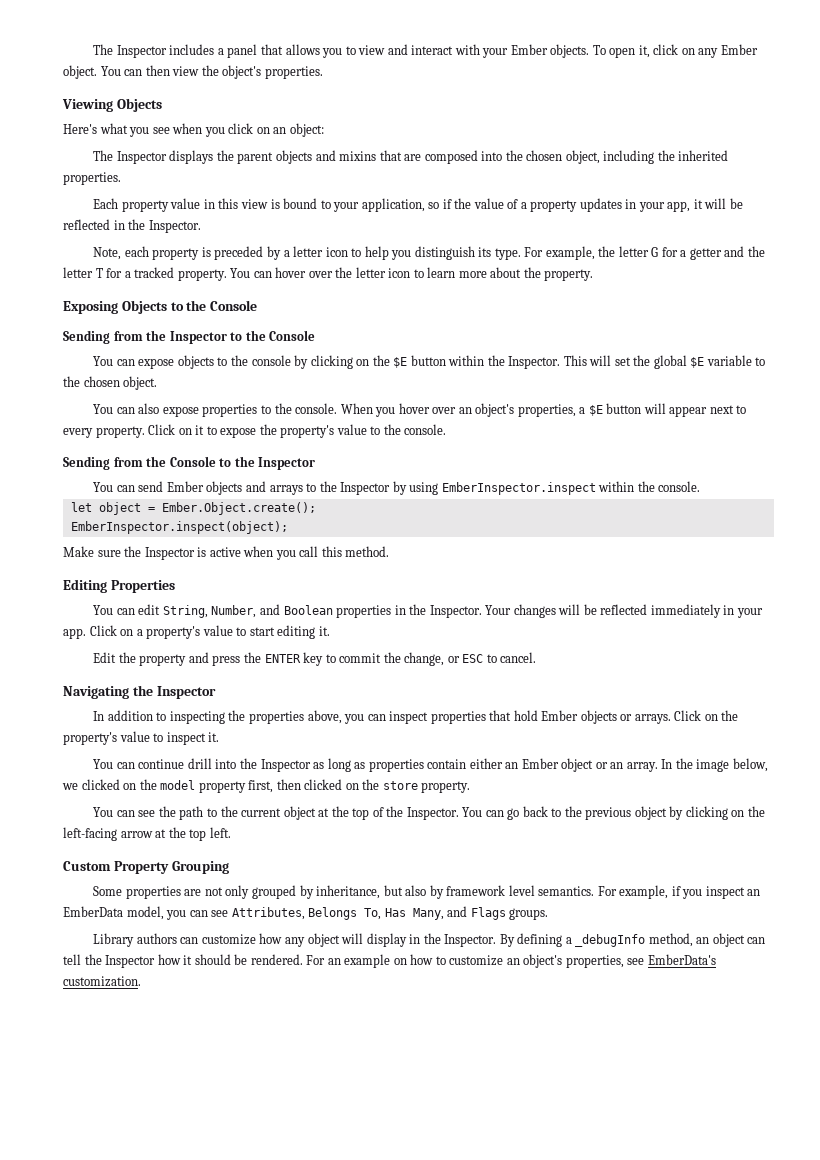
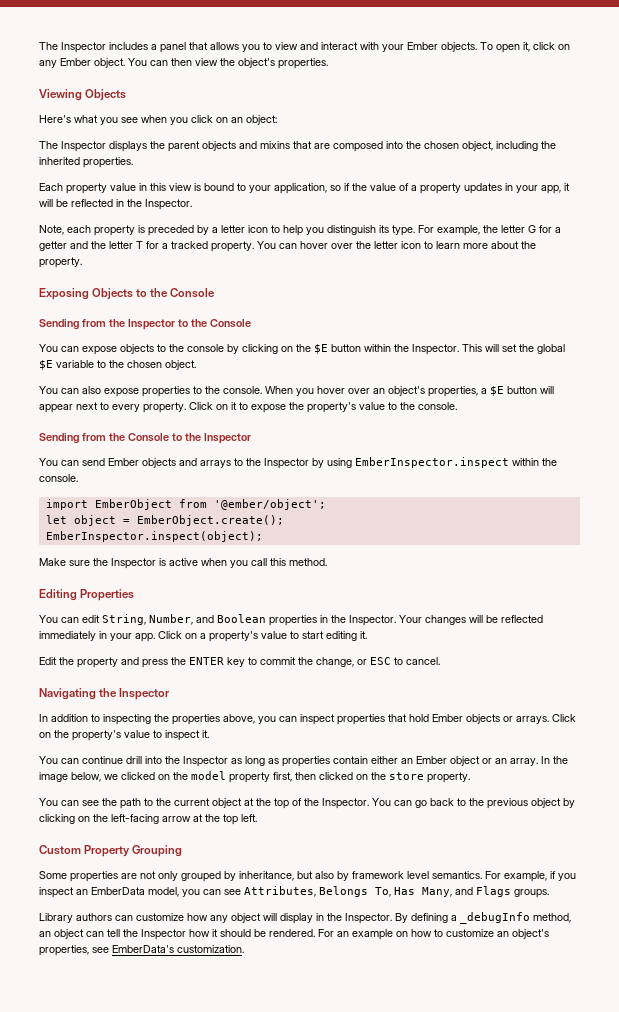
+ import EmberObject from '@ember/object';
- let object = Ember.Object.create();
+ let object = EmberObject.create();

